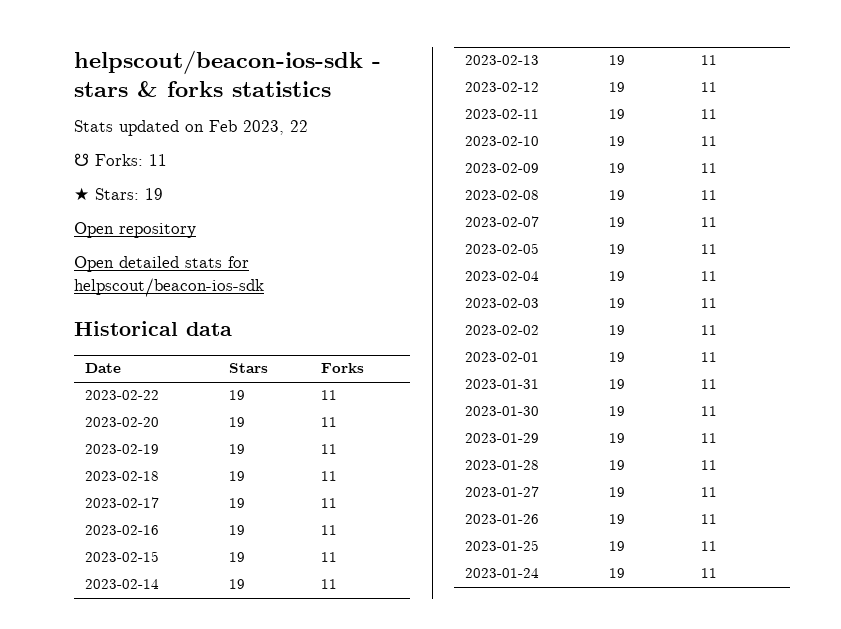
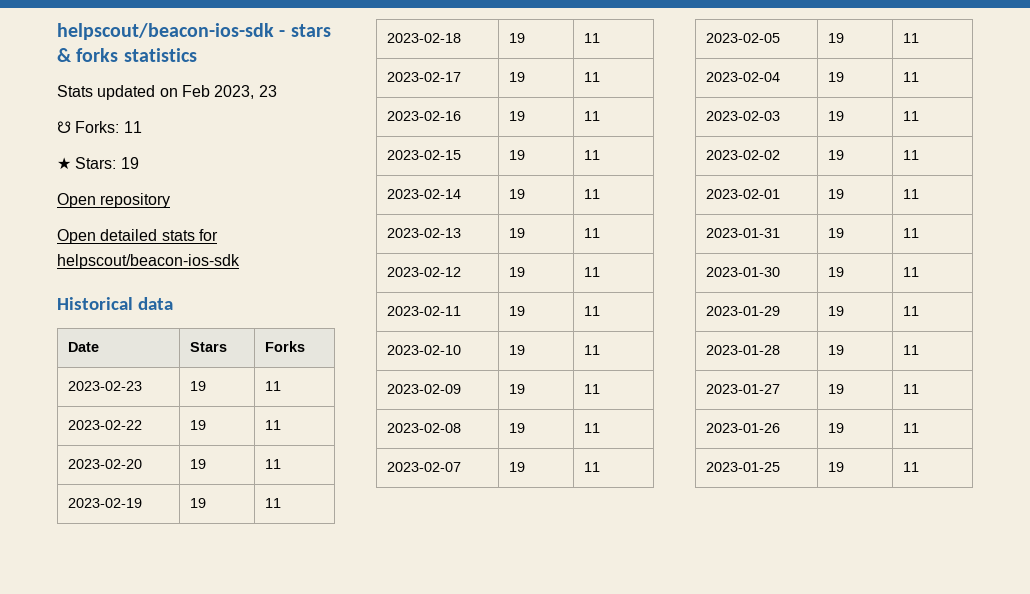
- Stats updated on Feb 2023, 22
+ Stats updated on Feb 2023, 23
+ 2023-02-23 | 19 | 11
- 2023-01-24 | 19 | 11

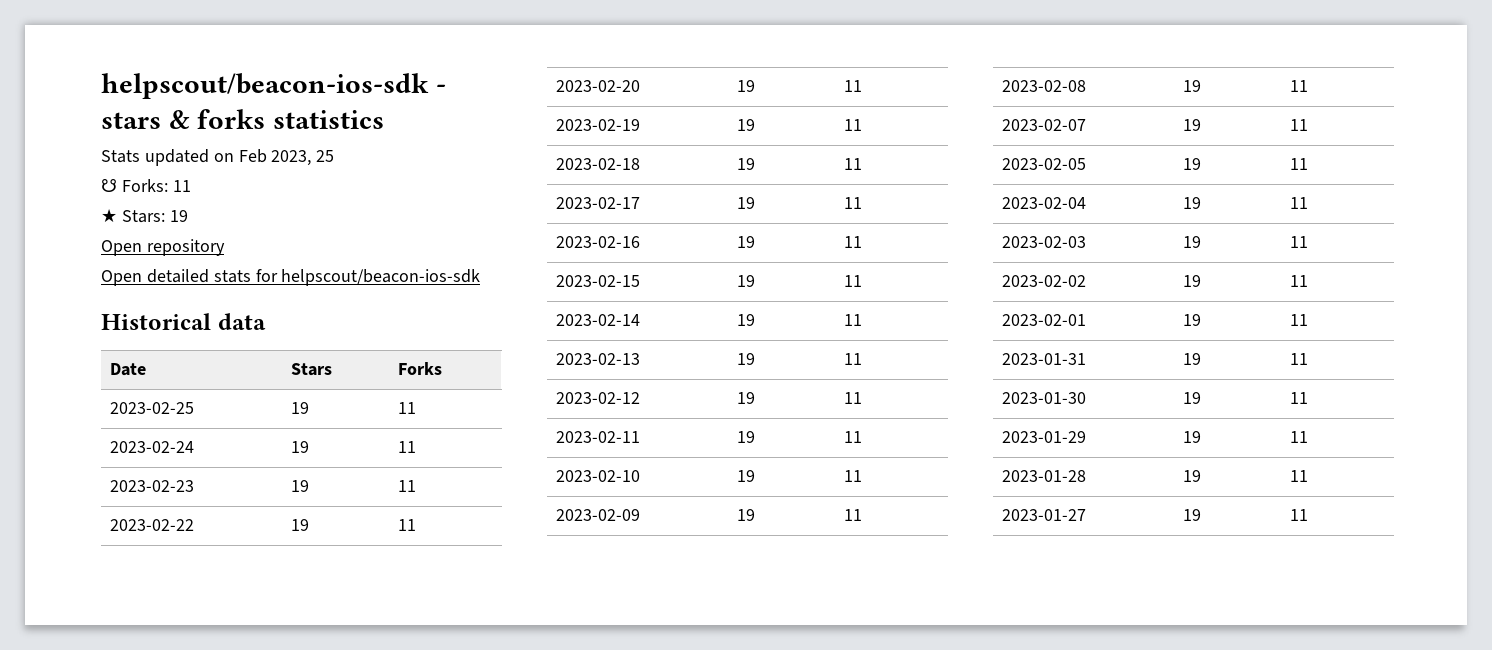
- Stats updated on Feb 2023, 23
+ Stats updated on Feb 2023, 25
+ 2023-02-25 | 19 | 11
+ 2023-02-24 | 19 | 11
- 2023-01-26 | 19 | 11
- 2023-01-25 | 19 | 11

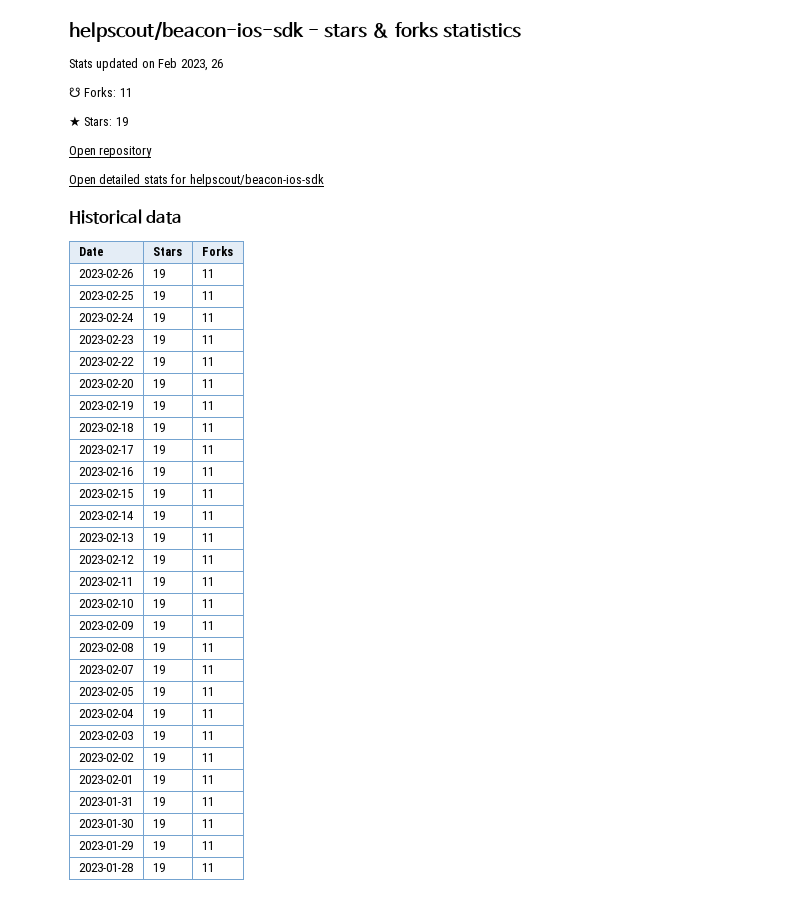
- Stats updated on Feb 2023, 25
+ Stats updated on Feb 2023, 26
+ 2023-02-26 | 19 | 11
- 2023-01-27 | 19 | 11

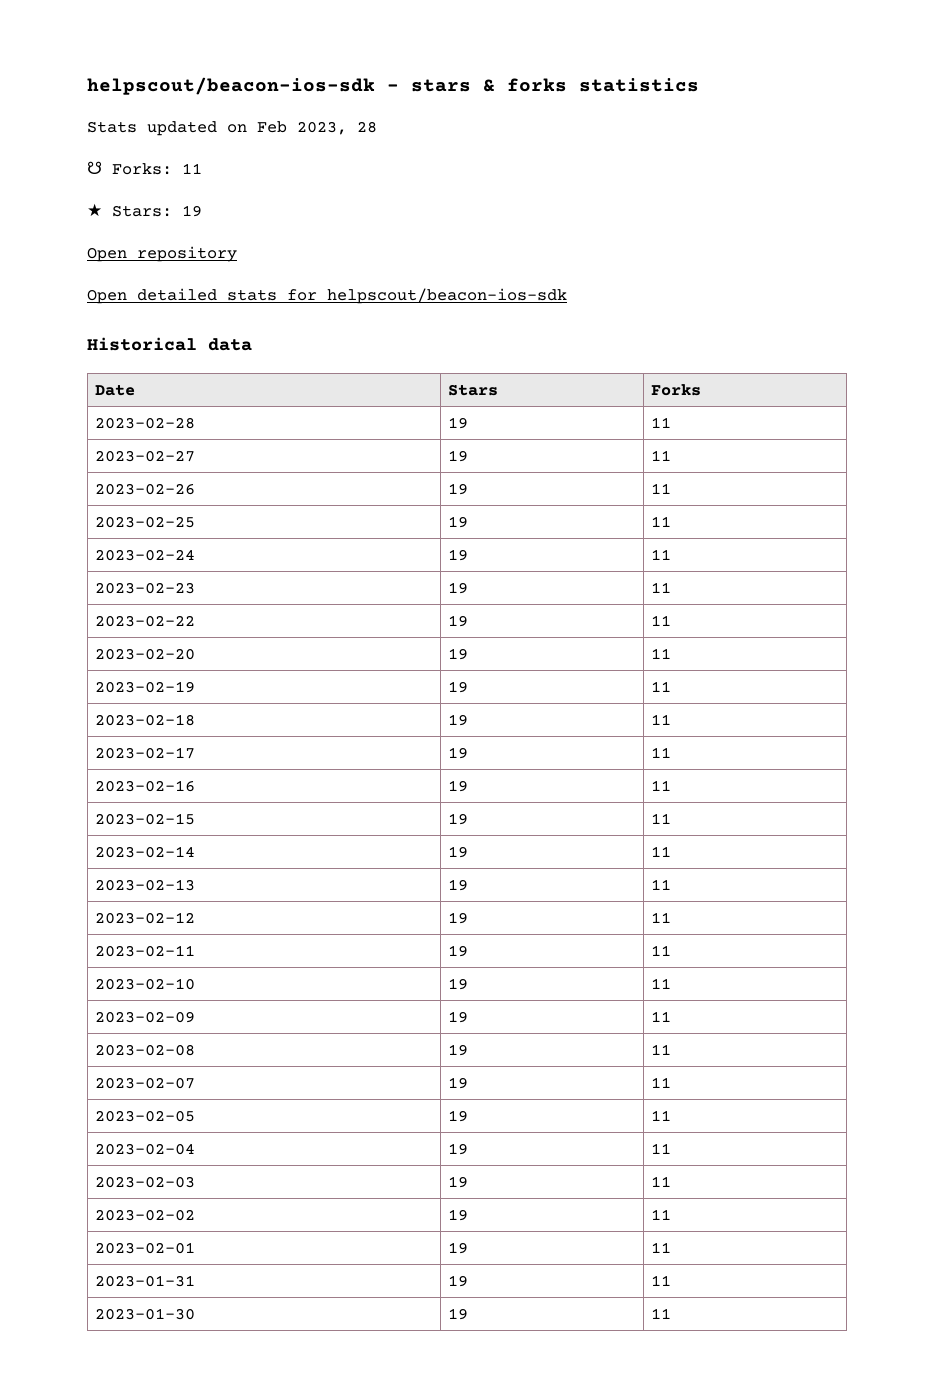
- Stats updated on Feb 2023, 26
+ Stats updated on Feb 2023, 28
+ 2023-02-28 | 19 | 11
+ 2023-02-27 | 19 | 11
- 2023-01-29 | 19 | 11
- 2023-01-28 | 19 | 11

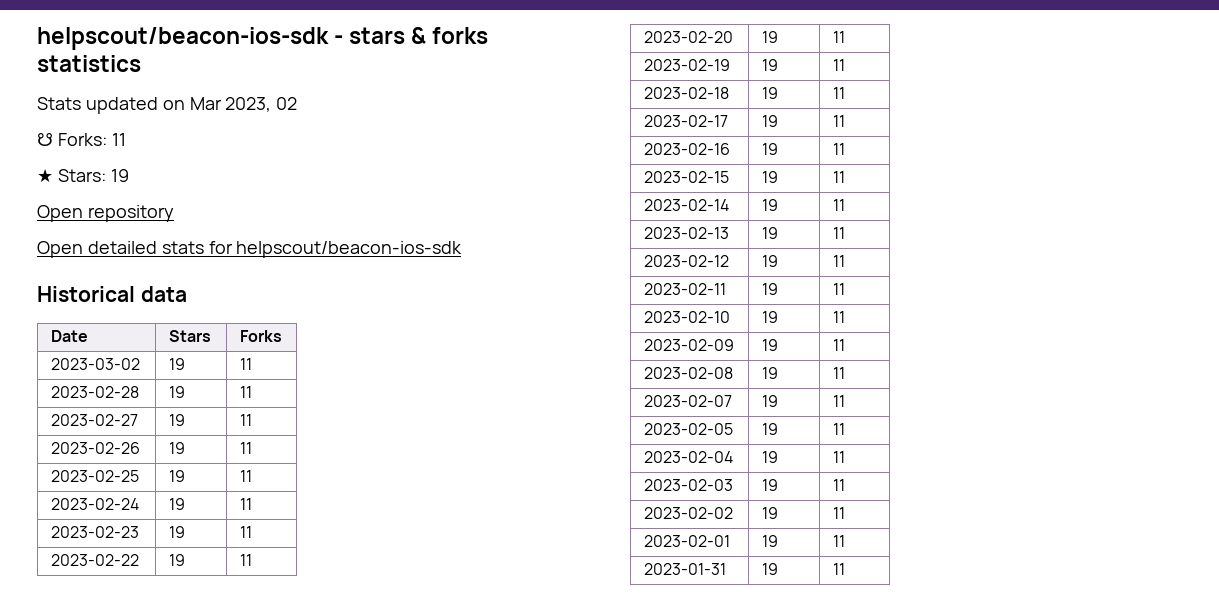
- Stats updated on Feb 2023, 28
+ Stats updated on Mar 2023, 02
+ 2023-03-02 | 19 | 11
- 2023-01-30 | 19 | 11

